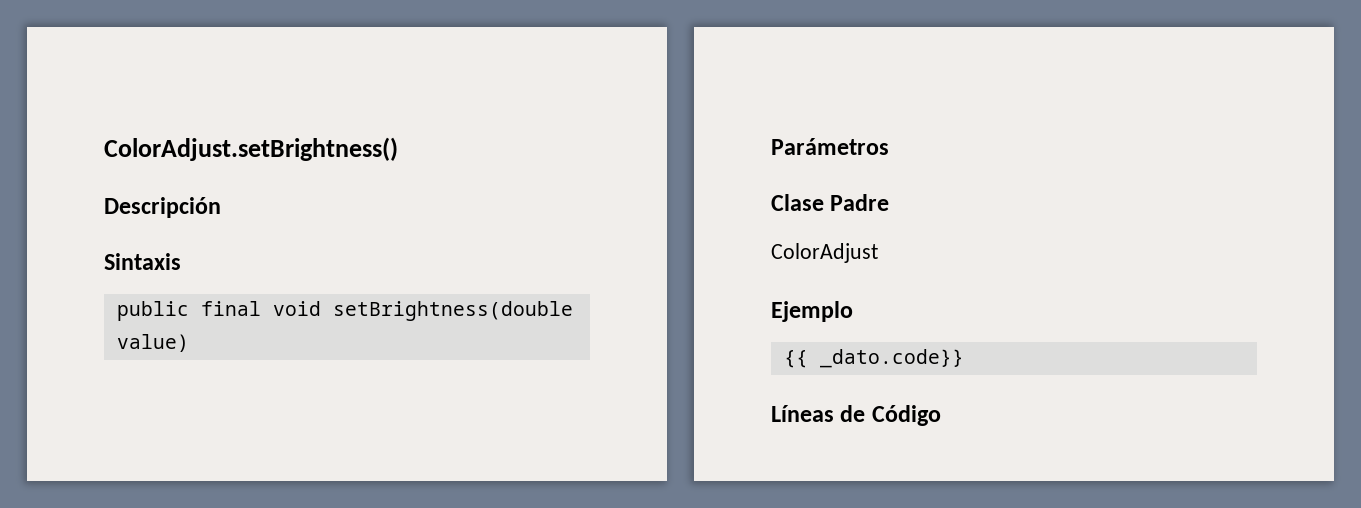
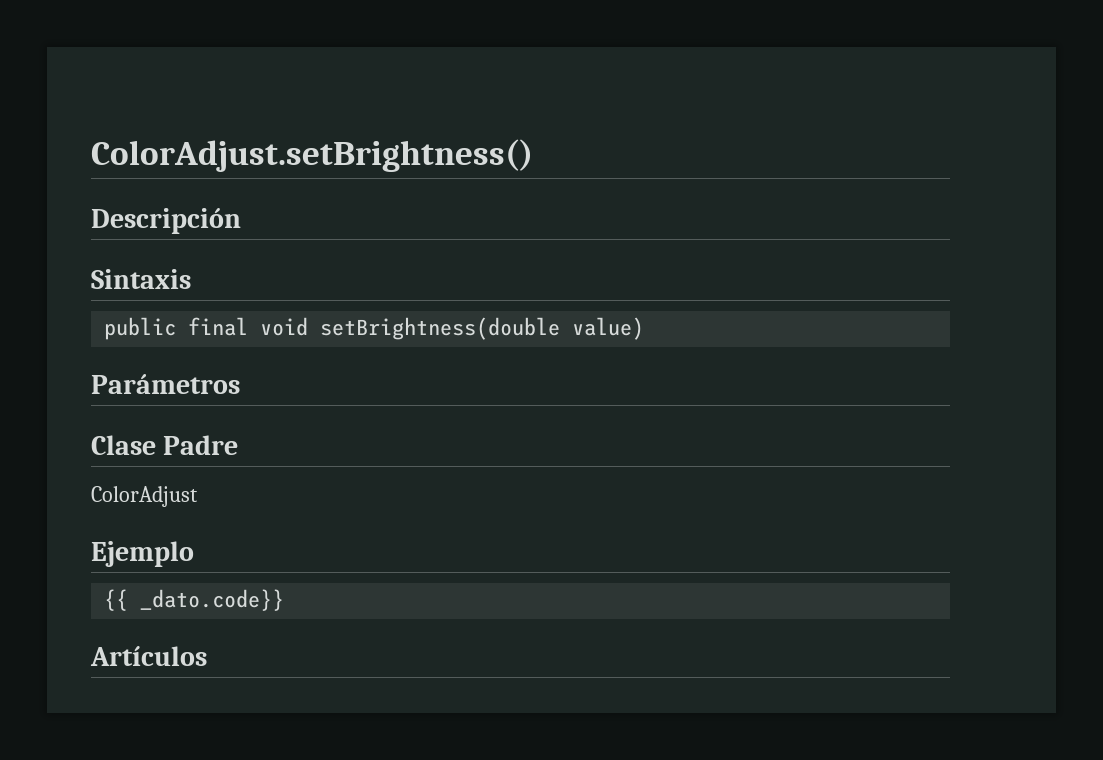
- Líneas de Código
+ Artículos

